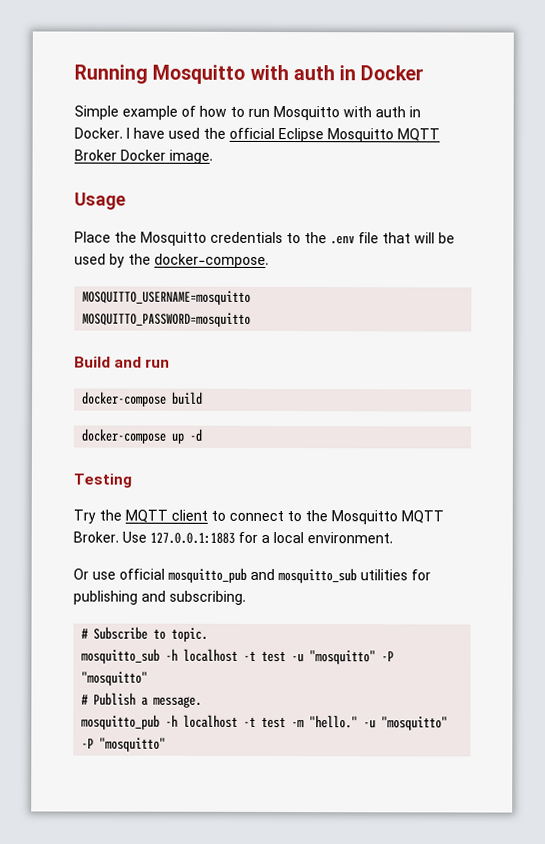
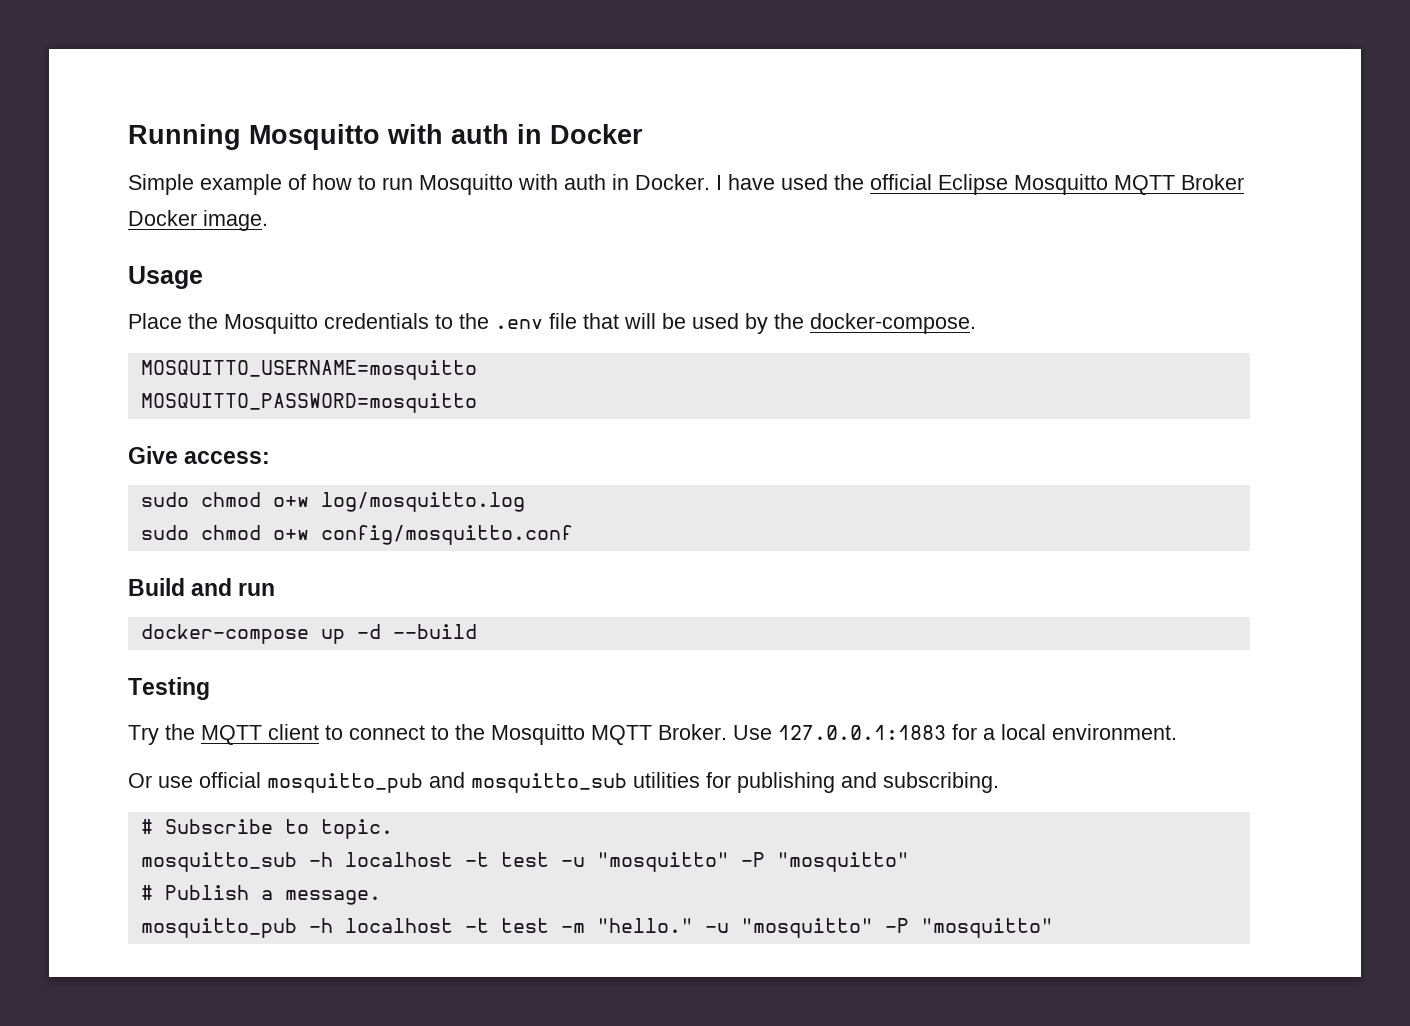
+ Give access:
+ sudo chmod o+w log/mosquitto.log
+ sudo chmod o+w config/mosquitto.conf
- docker-compose build
- docker-compose up -d
+ docker-compose up -d --build

